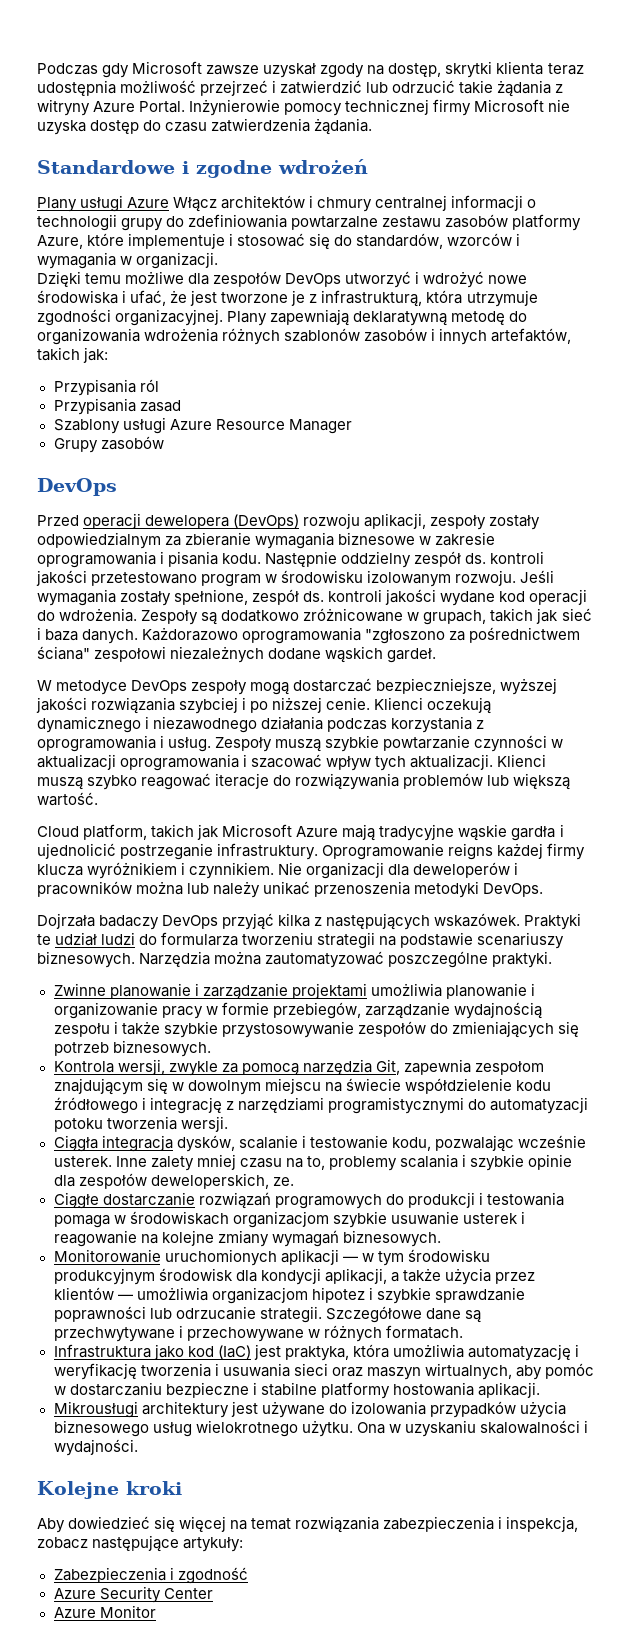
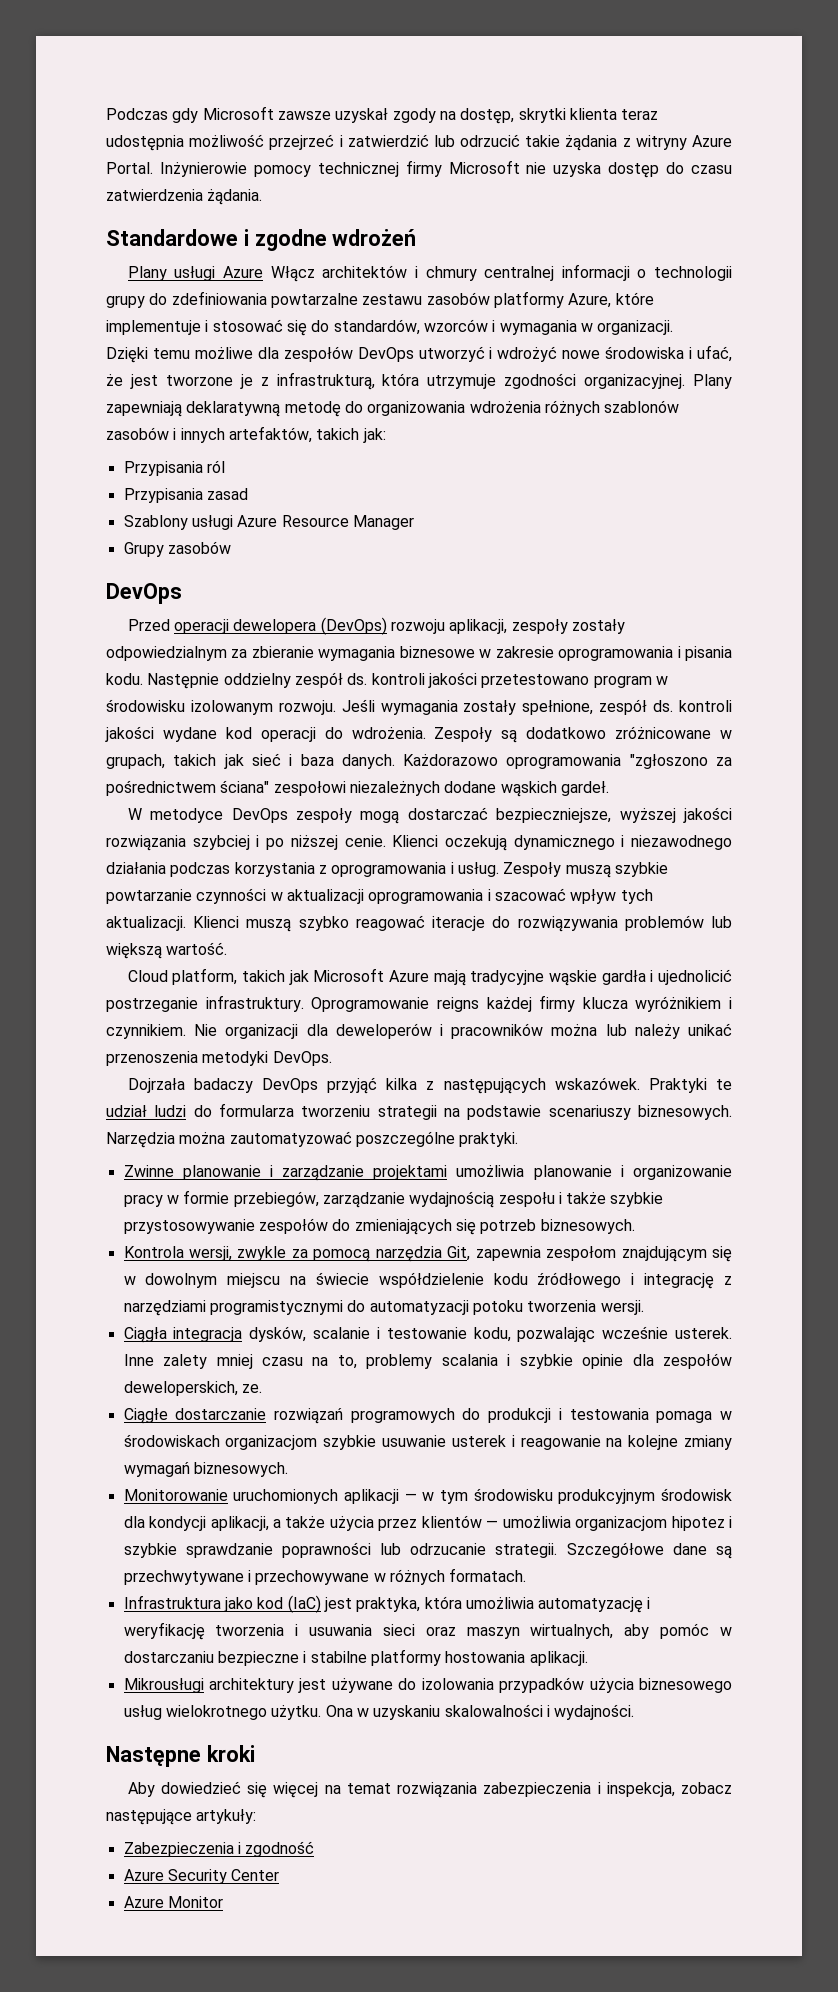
- Kolejne kroki
+ Następne kroki

